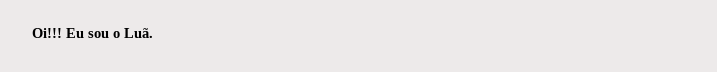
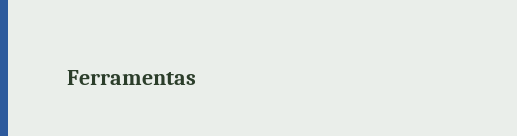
- Oi!!! Eu sou o Luã.
+ Ferramentas

